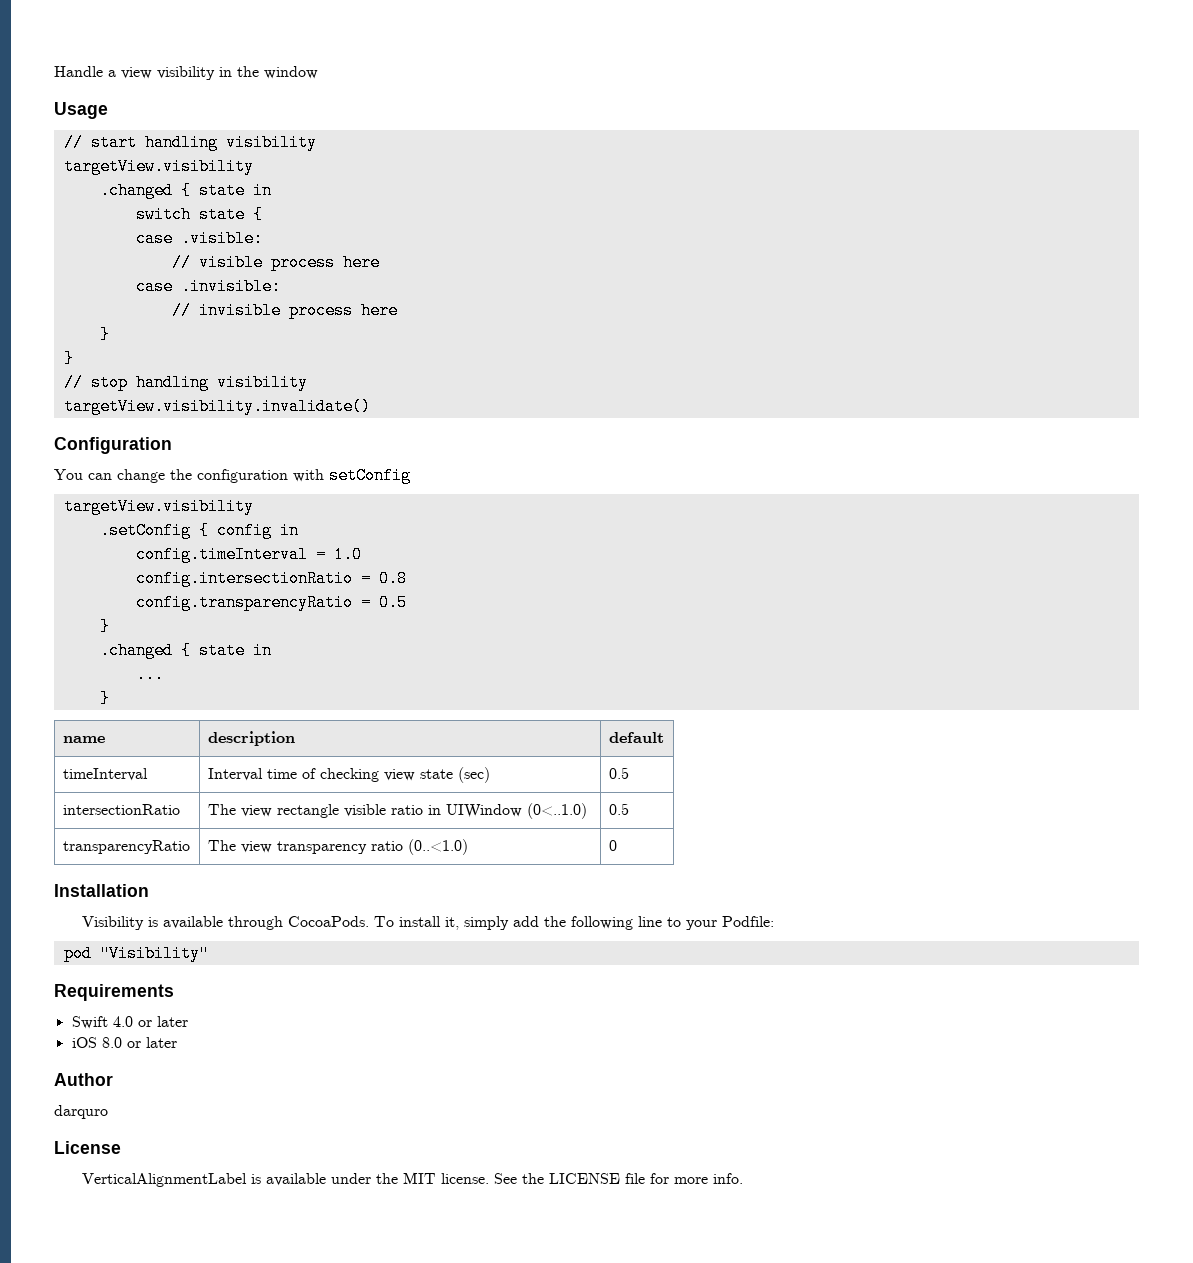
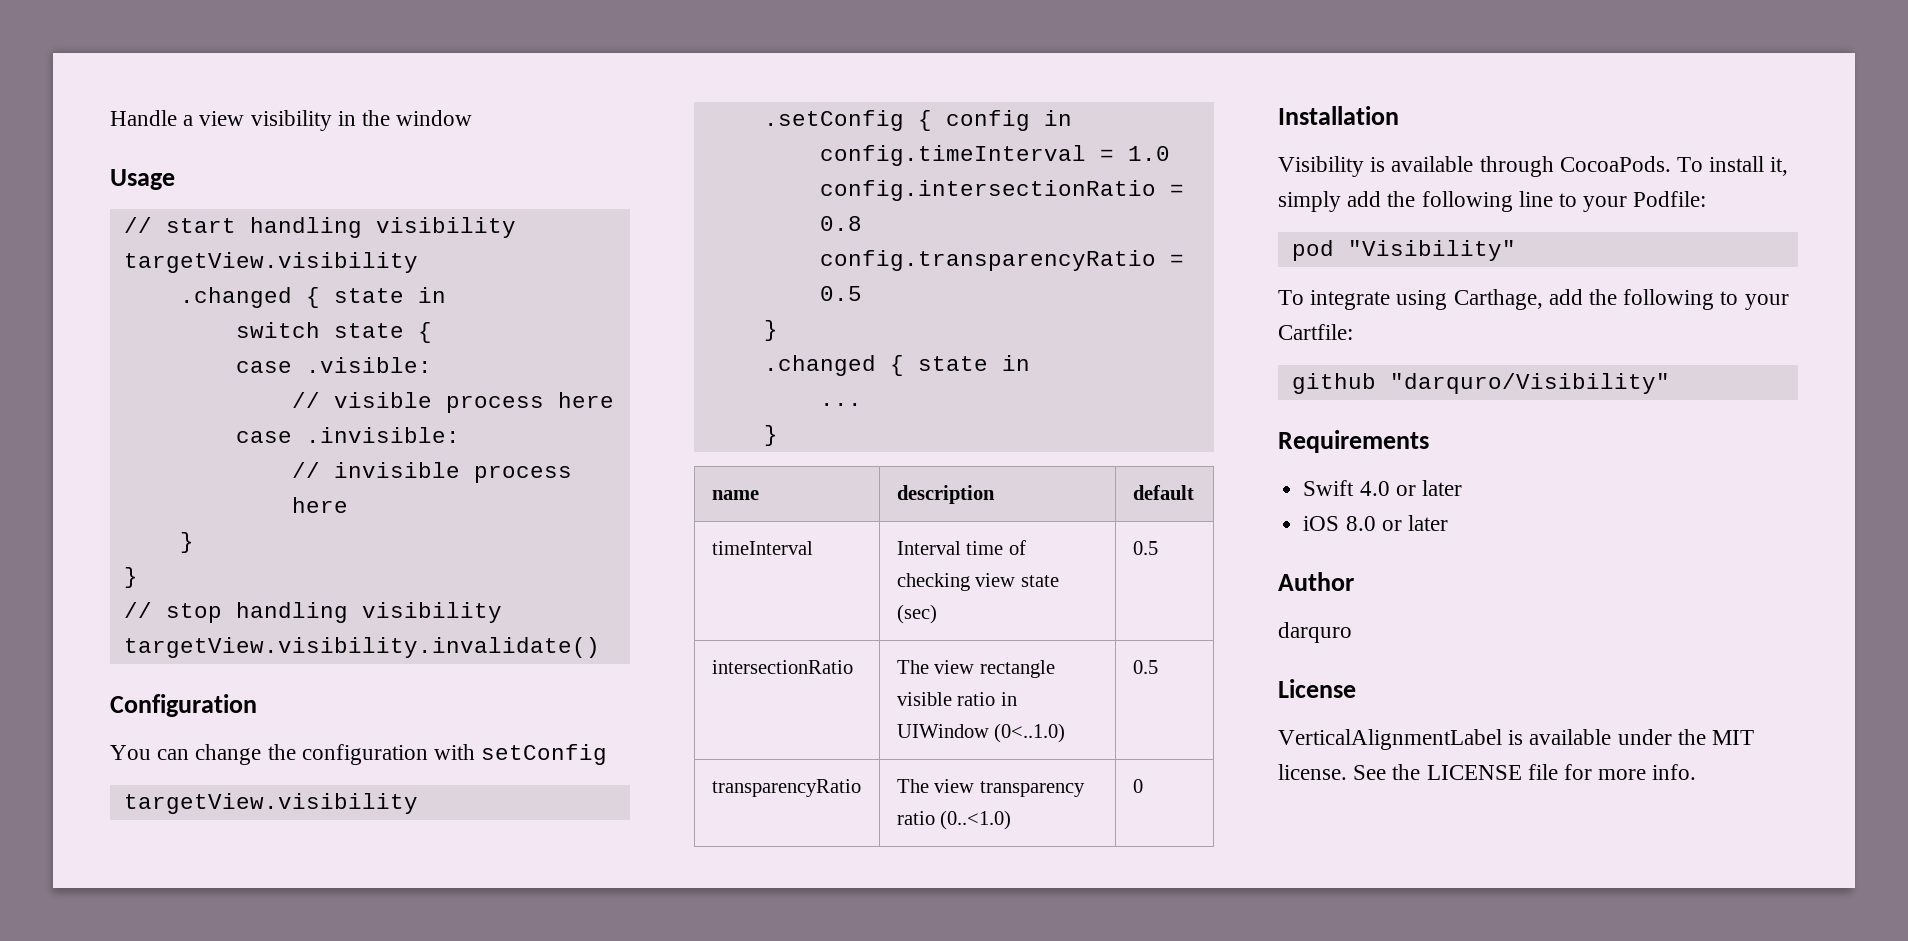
+ To integrate using Carthage, add the following to your Cartfile:
+ github "darquro/Visibility"

